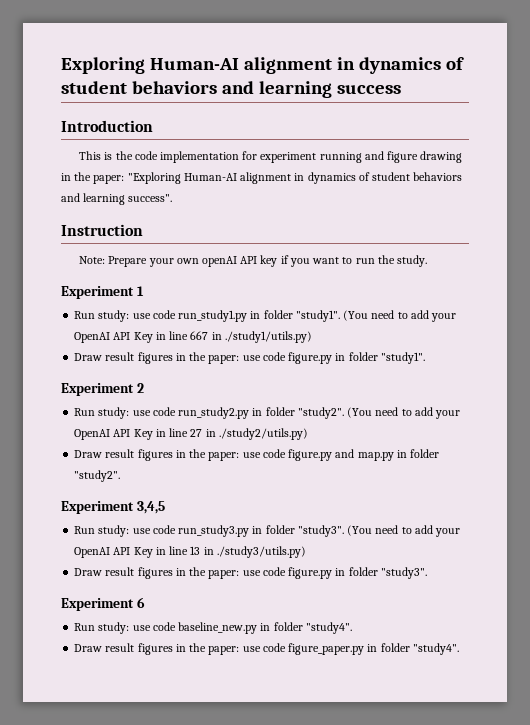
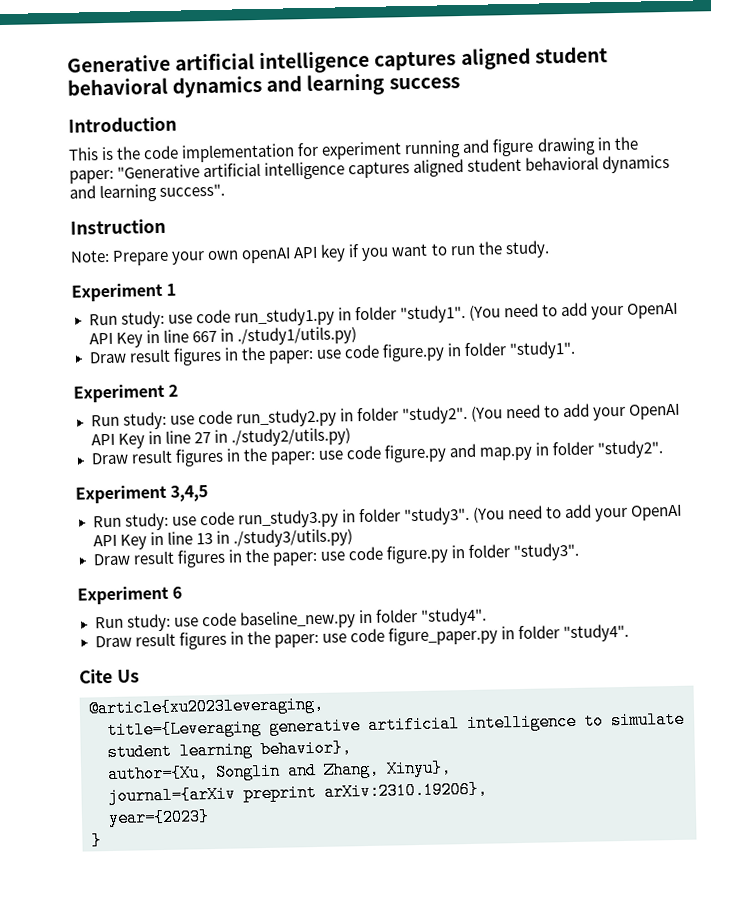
- Exploring Human-AI alignment in dynamics of student behaviors and learning success
+ Generative artificial intelligence captures aligned student behavioral dynamics and learning success
- This is the code implementation for experiment running and figure drawing in the paper: "Exploring Human-AI alignment in dynamics of student behaviors and learning success".
+ This is the code implementation for experiment running and figure drawing in the paper: "Generative artificial intelligence captures aligned student behavioral dynamics and learning success".
+ Cite Us
+ @article{xu2023leveraging,
+ title={Leveraging generative artificial intelligence to simulate student learning behavior},
+ author={Xu, Songlin and Zhang, Xinyu},
+ journal={arXiv preprint arXiv:2310.19206},
+ year={2023}
+ }

